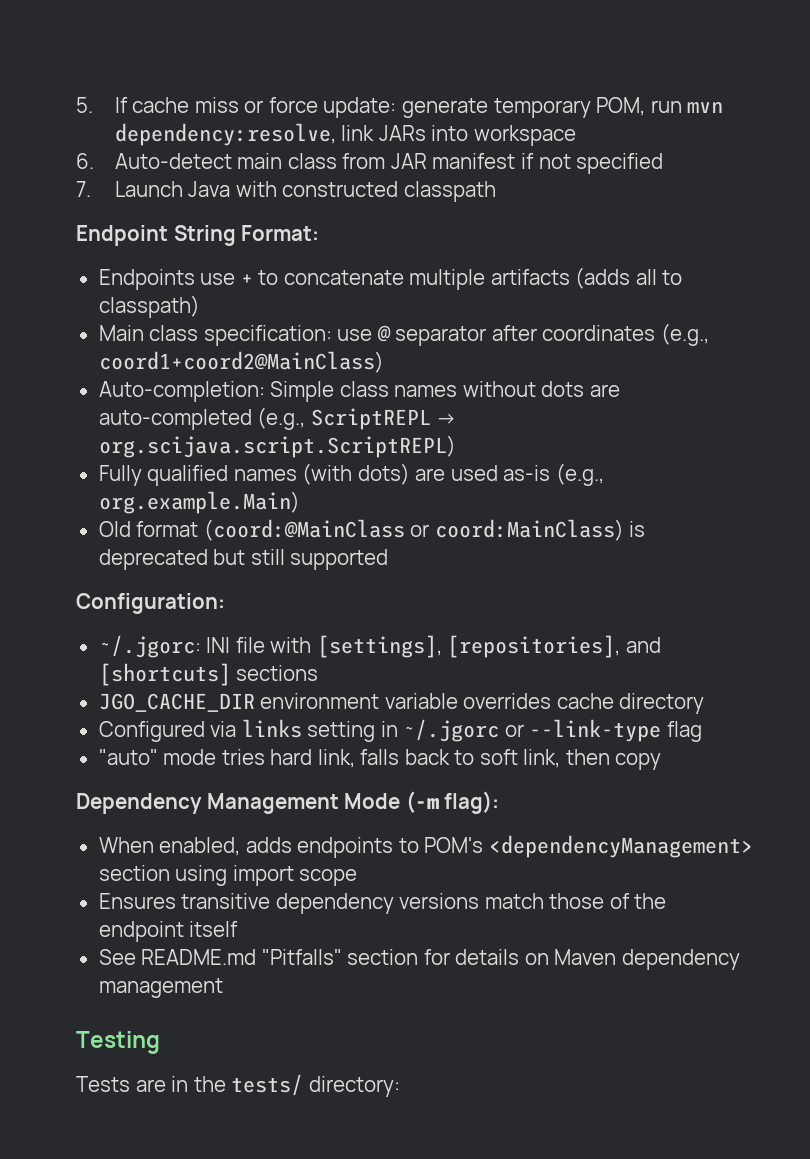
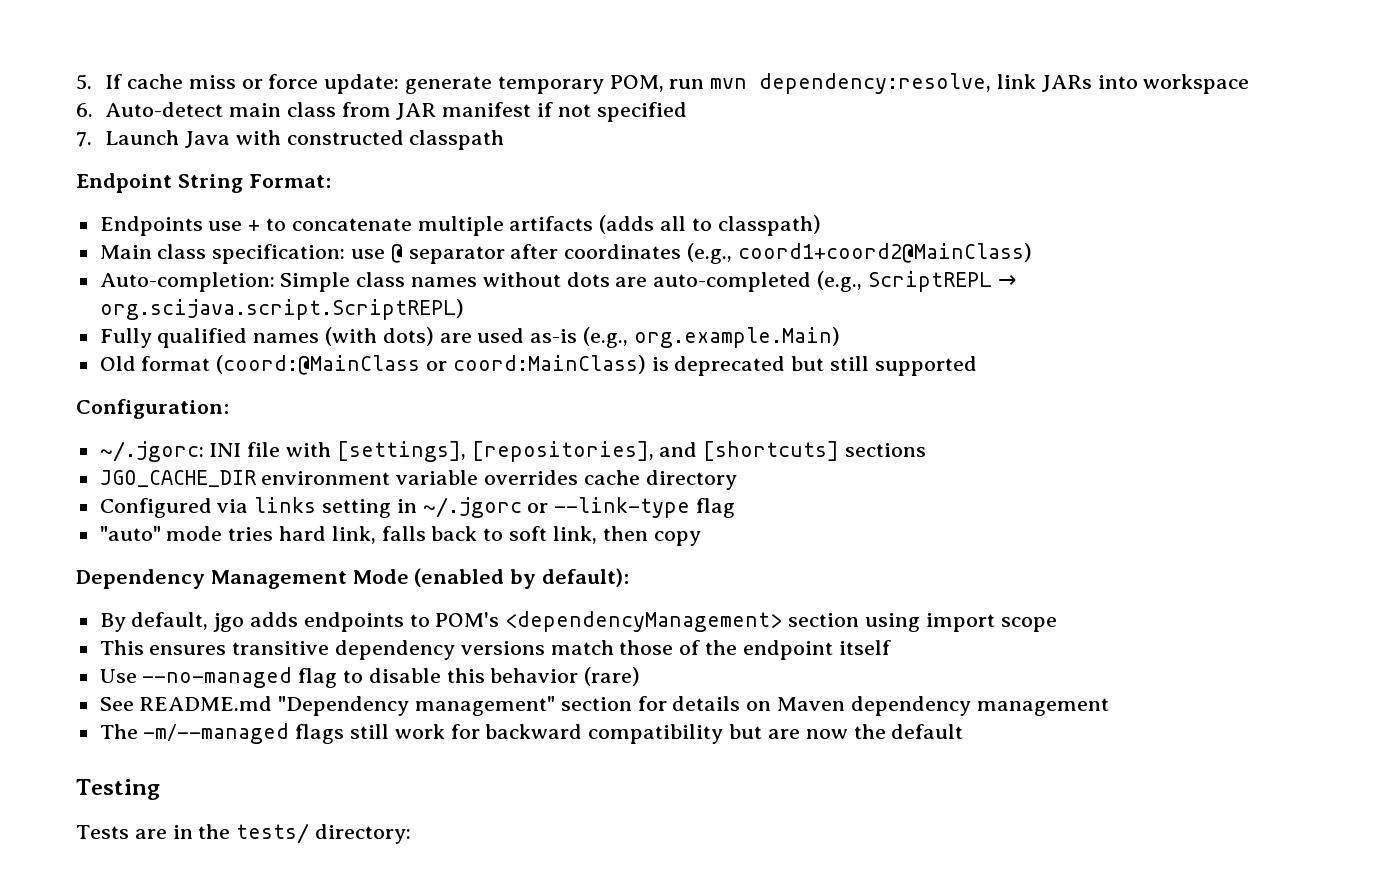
- Dependency Management Mode (-m flag):
- When enabled, adds endpoints to POM's <dependencyManagement> section using import scope
+ Dependency Management Mode (enabled by default):
+ By default, jgo adds endpoints to POM's <dependencyManagement> section using import scope
- Ensures transitive dependency versions match those of the endpoint itself
+ This ensures transitive dependency versions match those of the endpoint itself
+ Use --no-managed flag to disable this behavior (rare)
- See README.md "Pitfalls" section for details on Maven dependency management
+ See README.md "Dependency management" section for details on Maven dependency management
+ The -m/--managed flags still work for backward compatibility but are now the default

